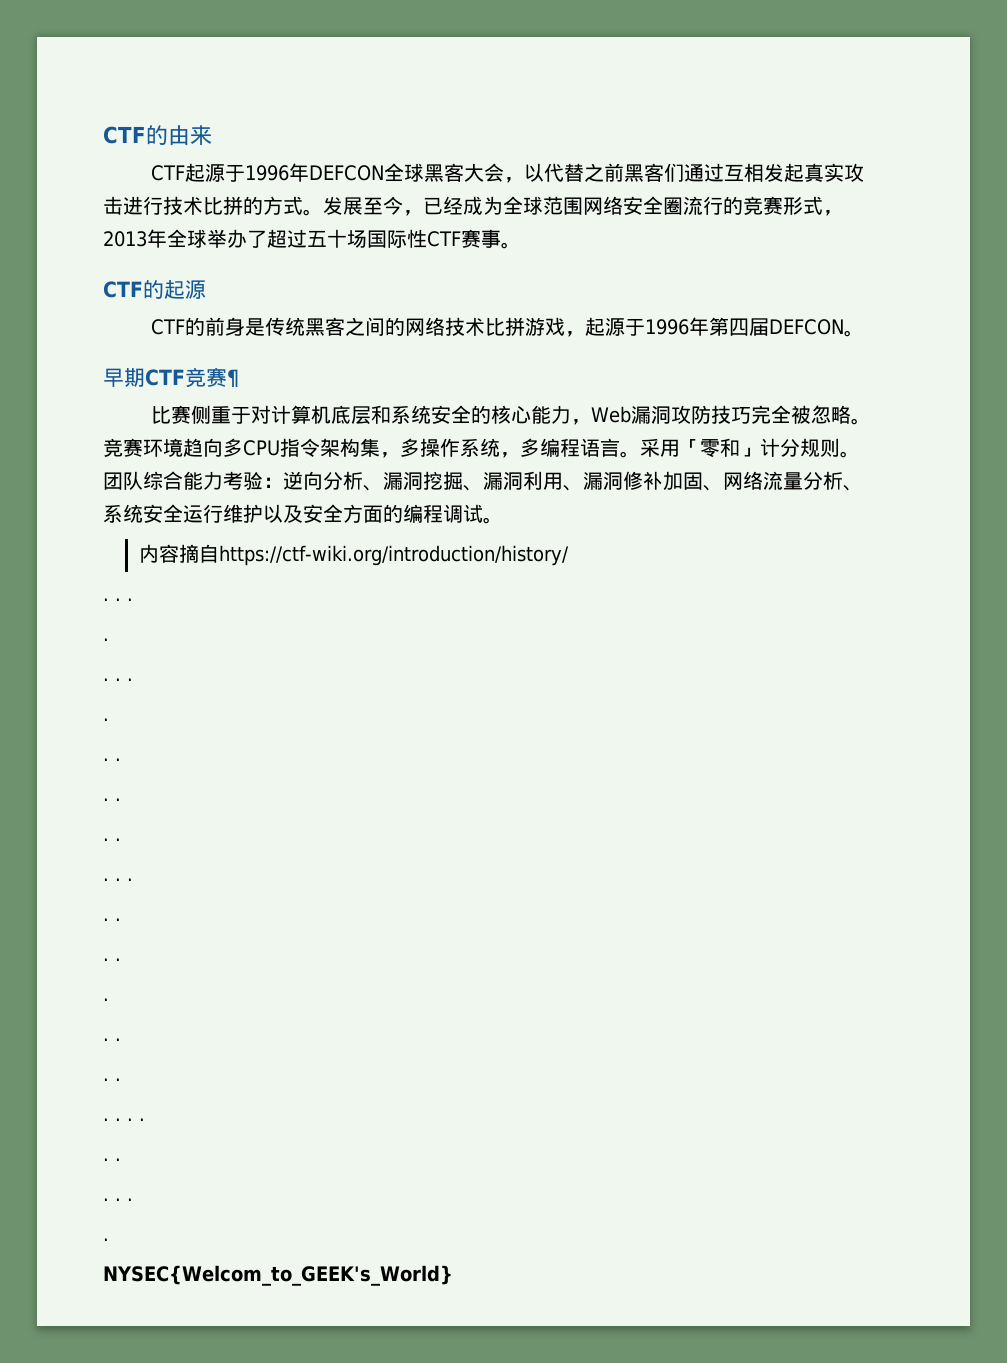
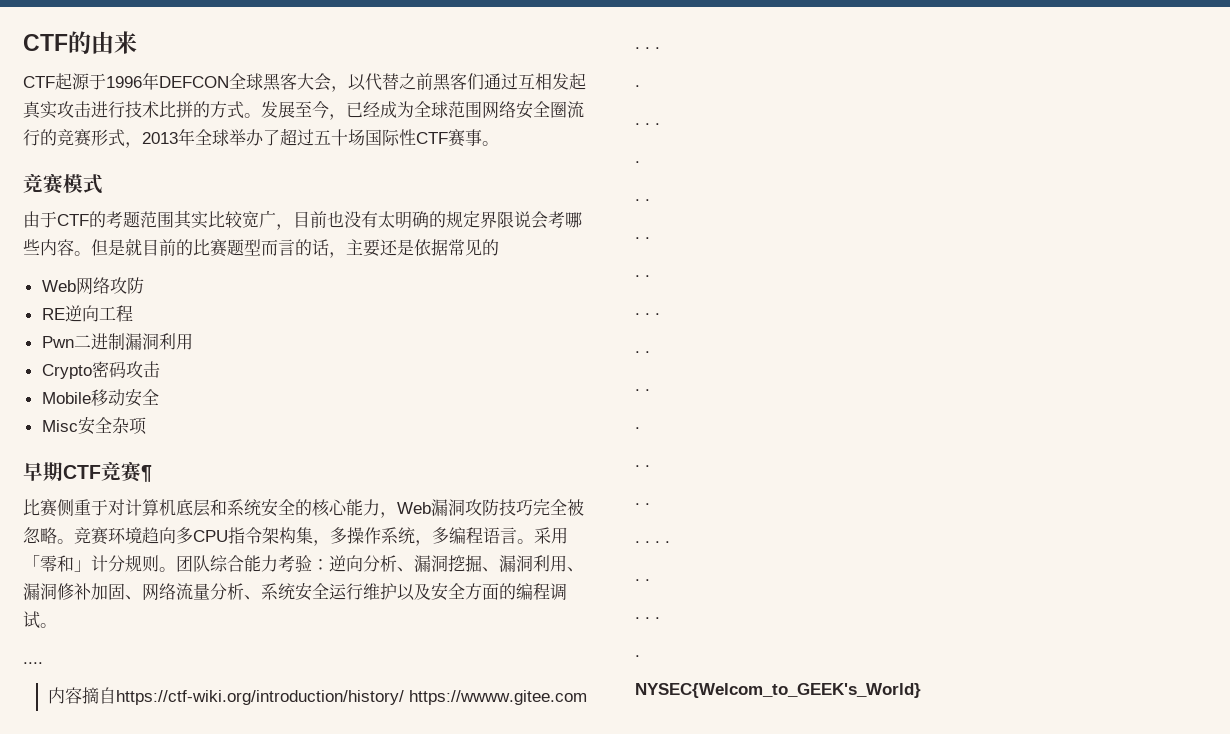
- CTF的起源
- CTF的前身是传统黑客之间的网络技术比拼游戏，起源于1996年第四届DEFCON。
+ 竞赛模式
+ 由于CTF的考题范围其实比较宽广，目前也没有太明确的规定界限说会考哪些内容。但是就目前的比赛题型而言的话，主要还是依据常见的
+ Web网络攻防
+ RE逆向工程
+ Pwn二进制漏洞利用
+ Crypto密码攻击
+ Mobile移动安全
+ Misc安全杂项
+ ....
- 内容摘自https://ctf-wiki.org/introduction/history/
+ 内容摘自https://ctf-wiki.org/introduction/history/ https://wwww.gitee.com

